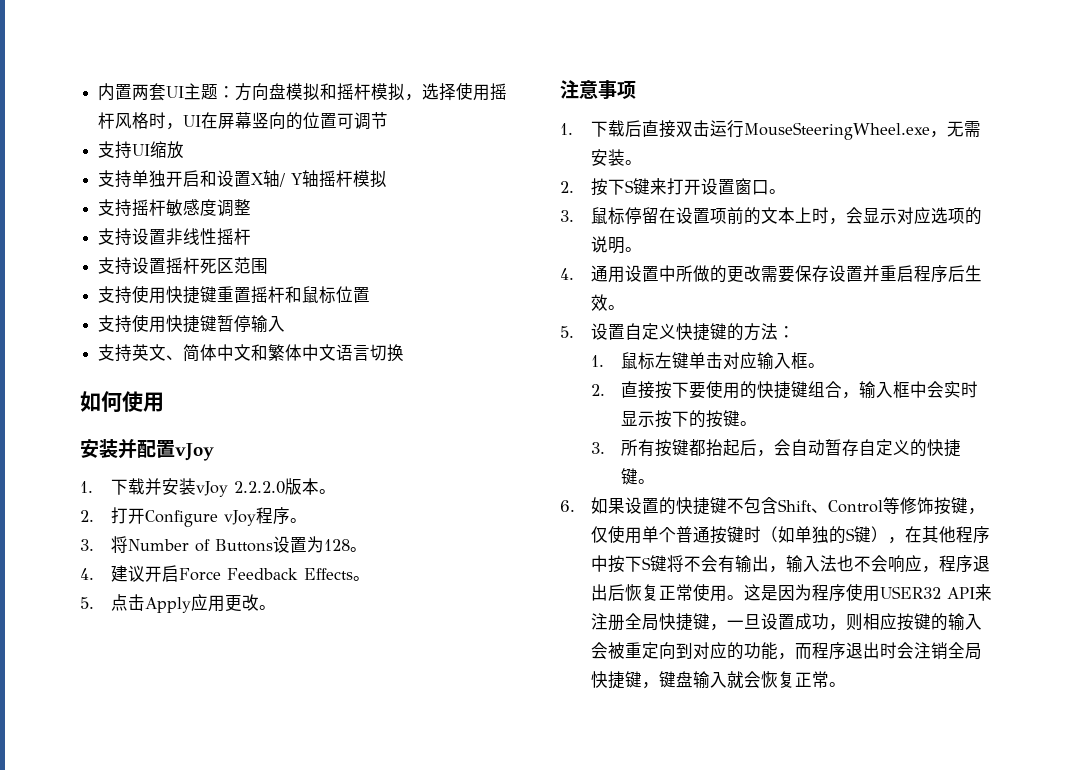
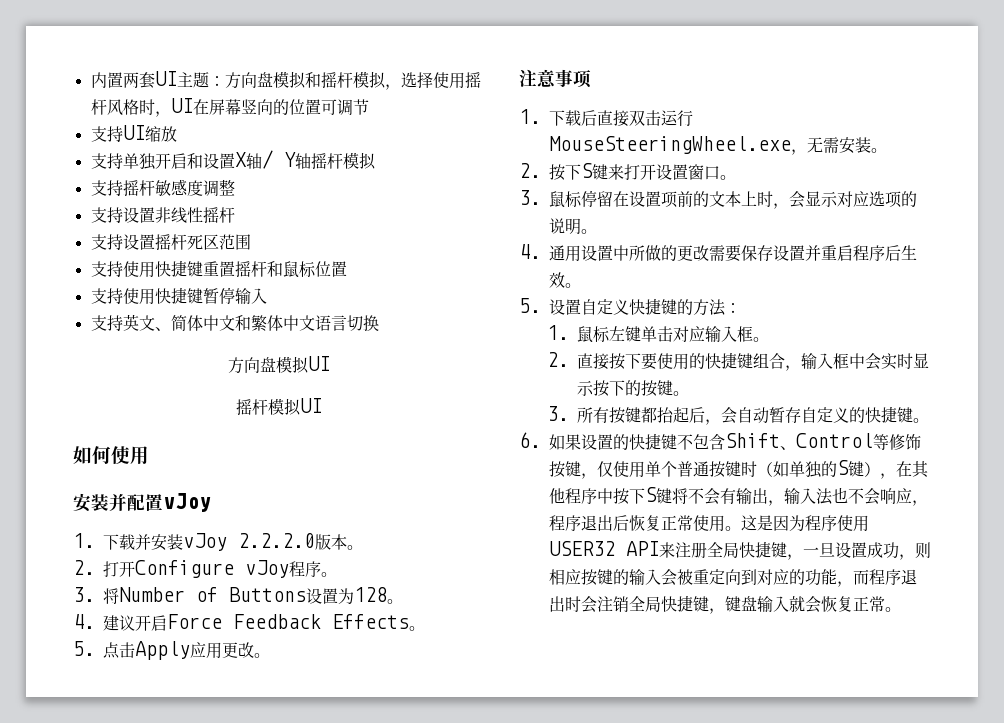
+ 方向盘模拟UI
+ 摇杆模拟UI

